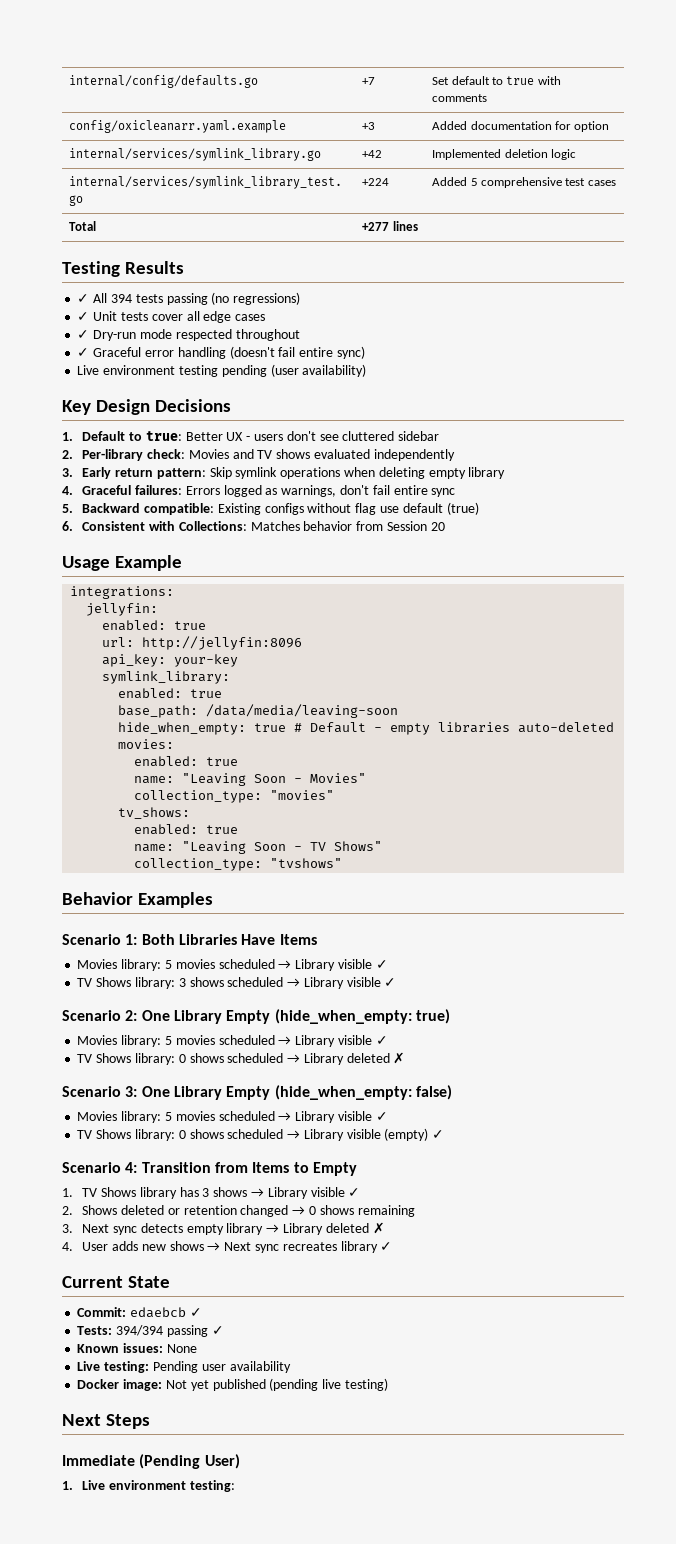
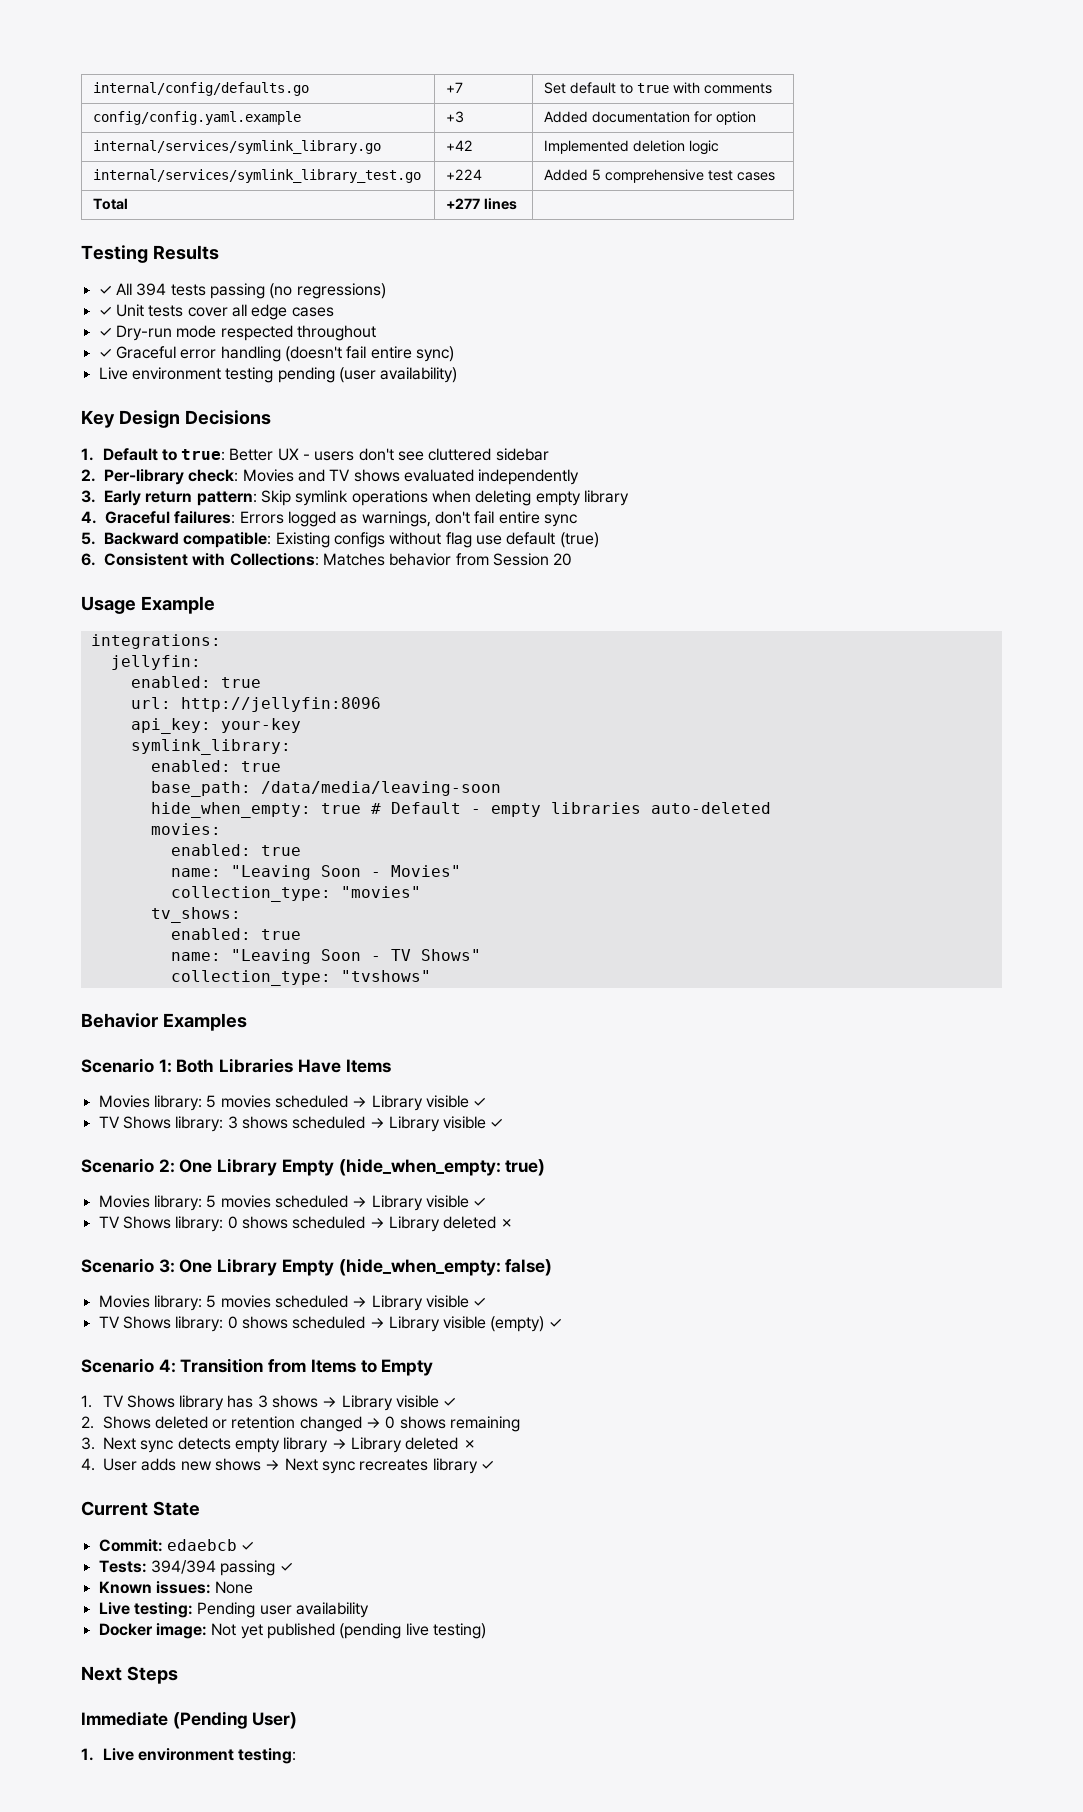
- config/oxicleanarr.yaml.example | +3 | Added documentation for option
+ config/config.yaml.example | +3 | Added documentation for option

